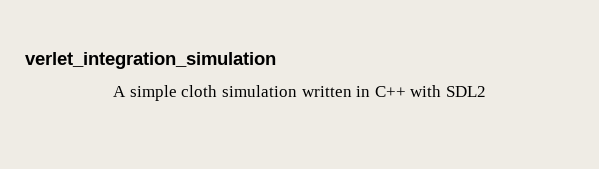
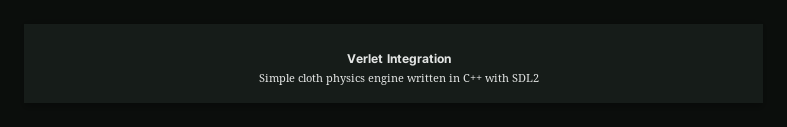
- verlet_integration_simulation
- A simple cloth simulation written in C++ with SDL2
+ Verlet Integration
+ Simple cloth physics engine written in C++ with SDL2

